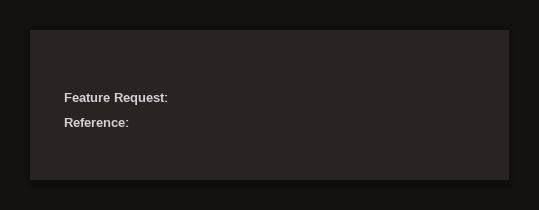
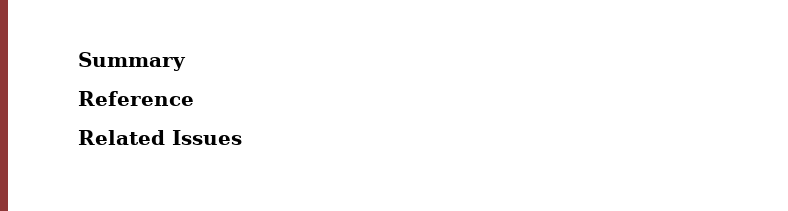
- Feature Request:
- Reference:
+ Summary
+ Reference
+ Related Issues

